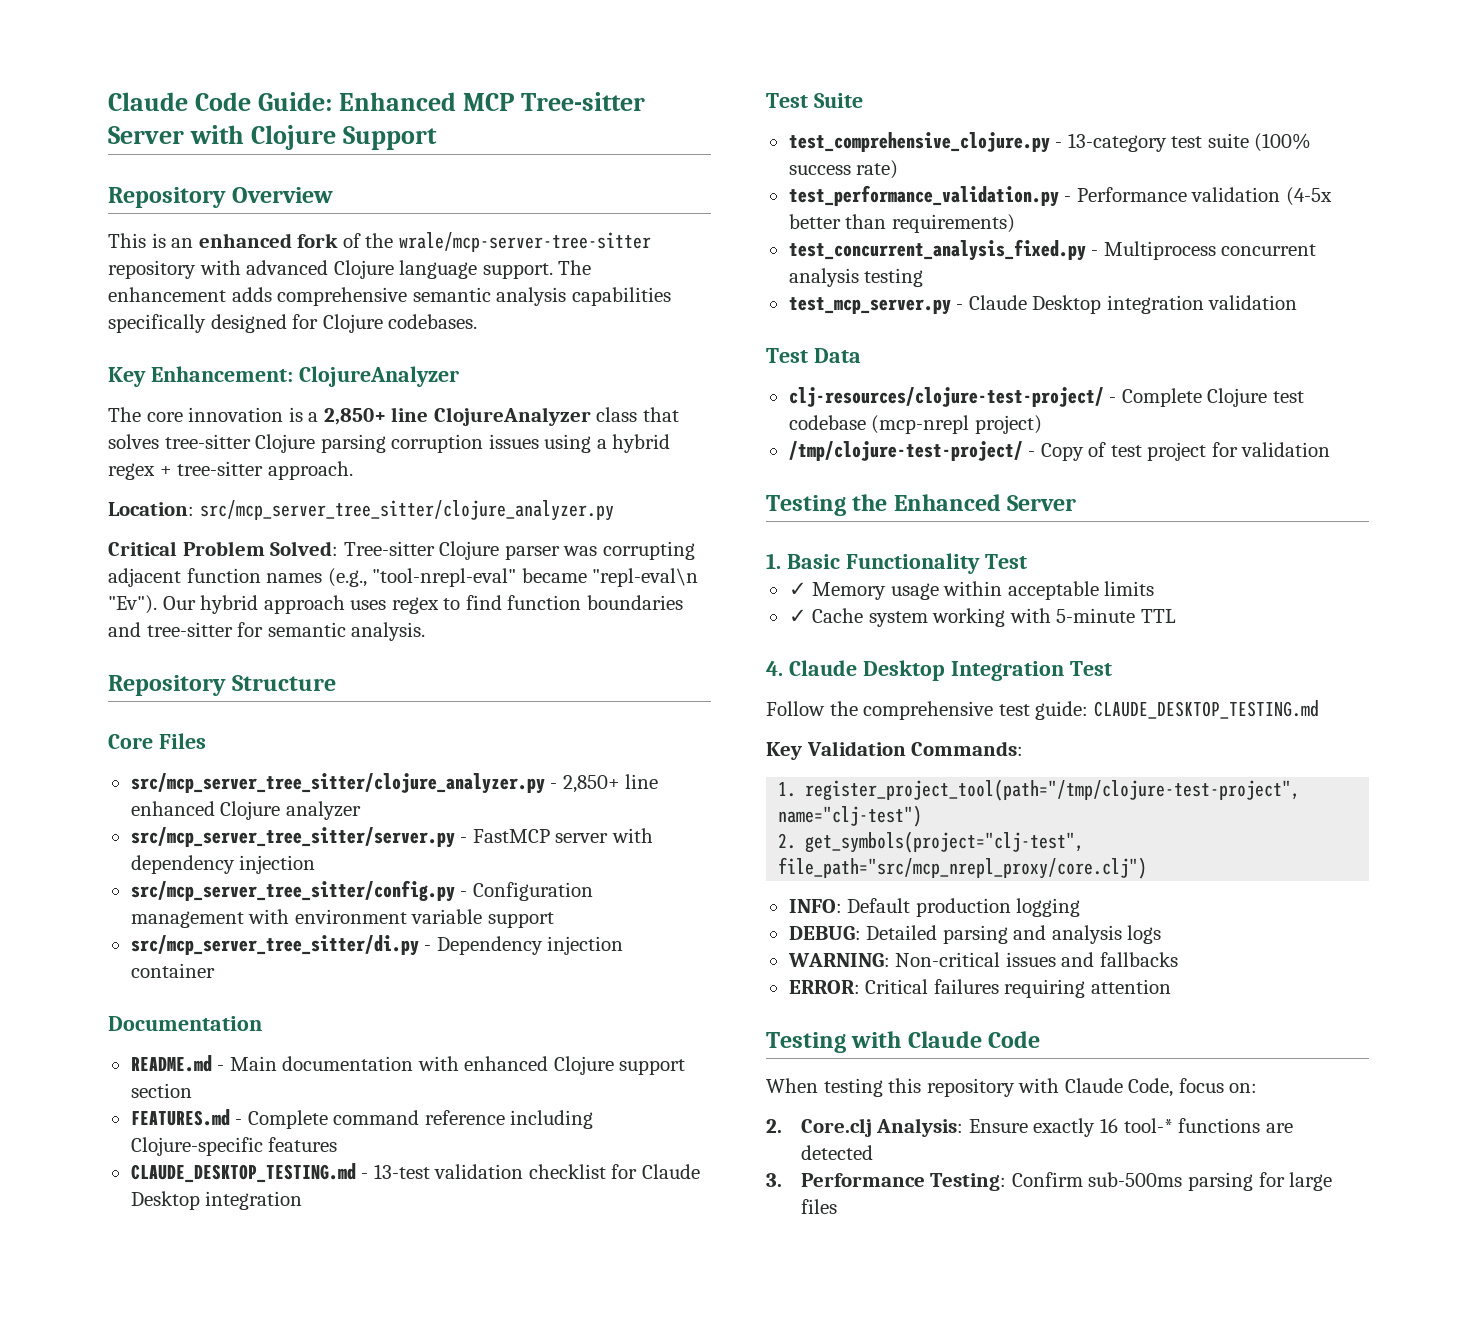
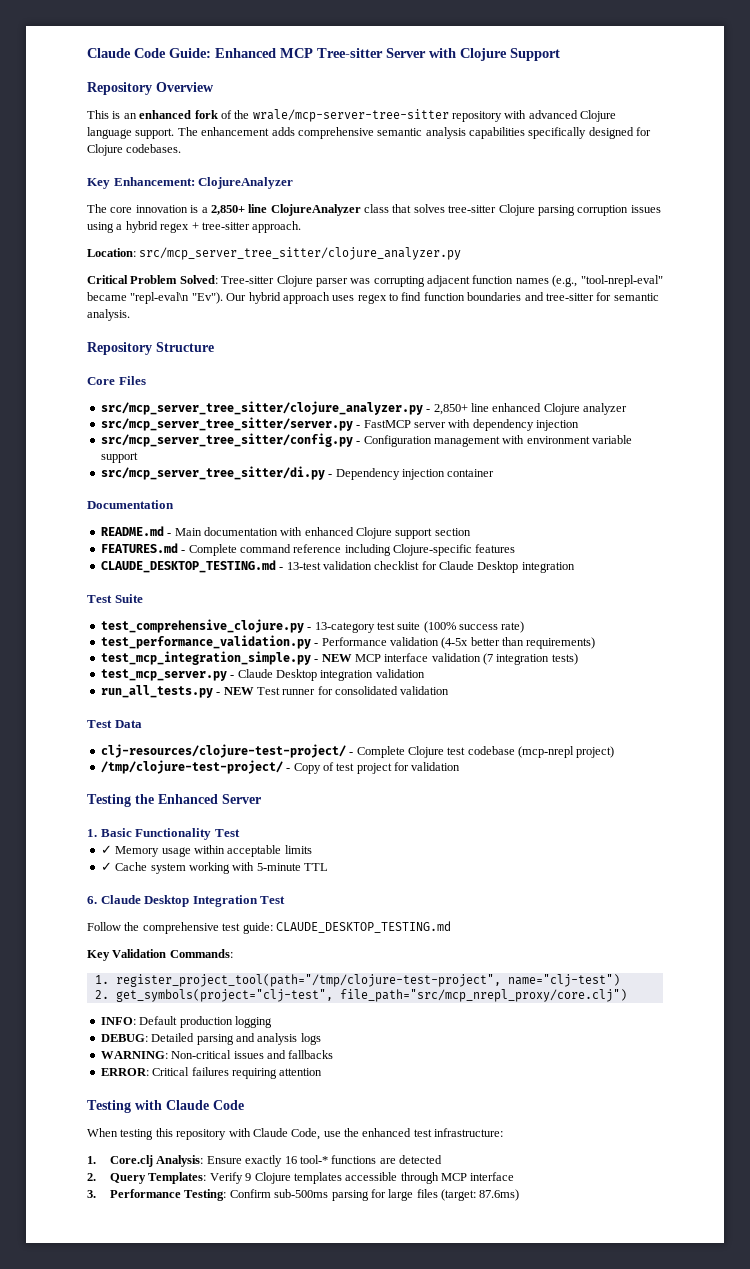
- test_concurrent_analysis_fixed.py - Multiprocess concurrent analysis testing
+ test_mcp_integration_simple.py - NEW MCP interface validation (7 integration tests)
+ run_all_tests.py - NEW Test runner for consolidated validation
- 4. Claude Desktop Integration Test
+ 6. Claude Desktop Integration Test
- When testing this repository with Claude Code, focus on:
- 2. Core.clj Analysis: Ensure exactly 16 tool-* functions are detected
+ When testing this repository with Claude Code, use the enhanced test infrastructure:
+ 1. Core.clj Analysis: Ensure exactly 16 tool-* functions are detected
+ 2. Query Templates: Verify 9 Clojure templates accessible through MCP interface
- 3. Performance Testing: Confirm sub-500ms parsing for large files
+ 3. Performance Testing: Confirm sub-500ms parsing for large files (target: 87.6ms)

